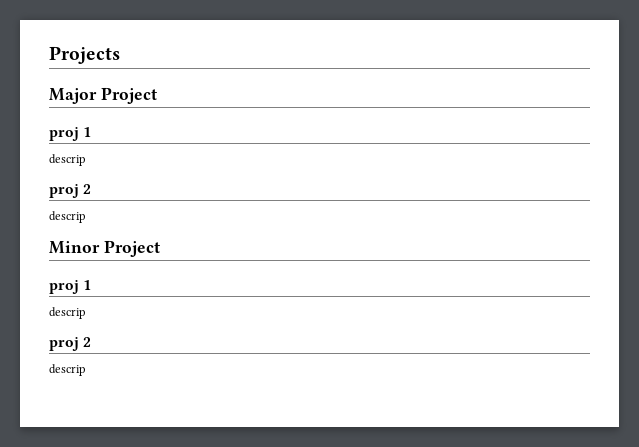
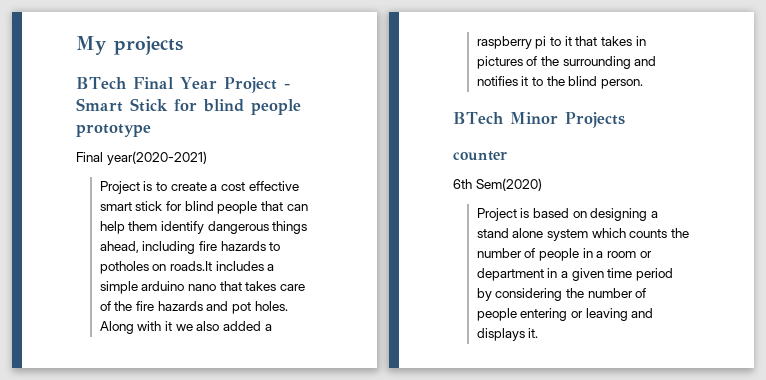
- Projects
- Major Project
- proj 1
- descrip
- proj 2
- descrip
- Minor Project
- proj 1
- descrip
- proj 2
- descrip
+ My projects
+ BTech Final Year Project - Smart Stick for blind people prototype
+ Final year(2020-2021)
+ Project is to create a cost effective smart stick for blind people that can help them identify dangerous things ahead, including fire hazards to potholes on roads.It includes a simple arduino nano that takes care of the fire hazards and pot holes. Along with it we also added a raspberry pi to it that takes in pictures of the surrounding and notifies it to the blind person.
+ BTech Minor Projects
+ counter
+ 6th Sem(2020)
+ Project is based on designing a stand alone system which counts the number of people in a room or department in a given time period by considering the number of people entering or leaving and displays it.

